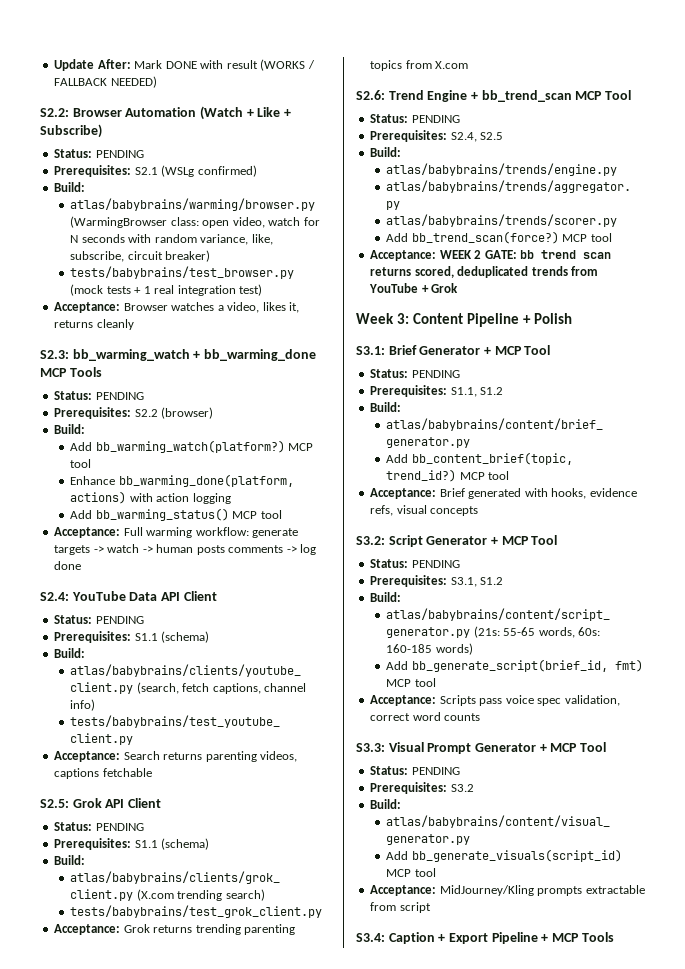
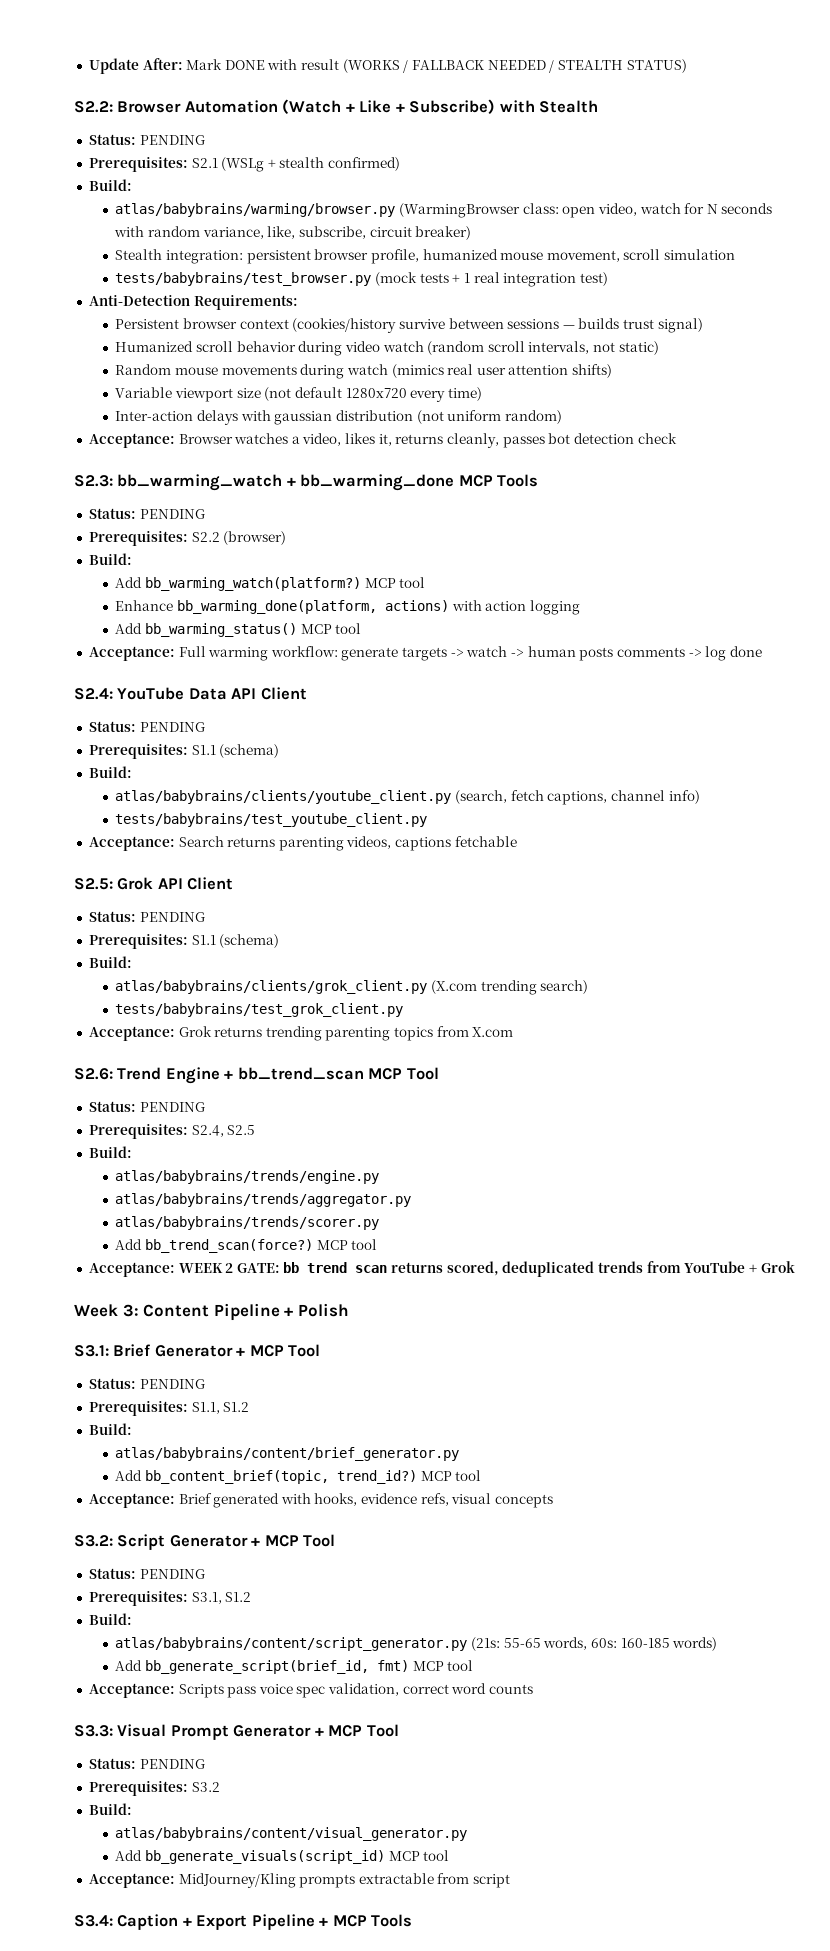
- Update After: Mark DONE with result (WORKS / FALLBACK NEEDED)
+ Update After: Mark DONE with result (WORKS / FALLBACK NEEDED / STEALTH STATUS)
- S2.2: Browser Automation (Watch + Like + Subscribe)
+ S2.2: Browser Automation (Watch + Like + Subscribe) with Stealth
- Prerequisites: S2.1 (WSLg confirmed)
+ Prerequisites: S2.1 (WSLg + stealth confirmed)
+ Stealth integration: persistent browser profile, humanized mouse movement, scroll simulation
+ Anti-Detection Requirements:
+ Persistent browser context (cookies/history survive between sessions — builds trust signal)
+ Humanized scroll behavior during video watch (random scroll intervals, not static)
+ Random mouse movements during watch (mimics real user attention shifts)
+ Variable viewport size (not default 1280x720 every time)
+ Inter-action delays with gaussian distribution (not uniform random)
- Acceptance: Browser watches a video, likes it, returns cleanly
+ Acceptance: Browser watches a video, likes it, returns cleanly, passes bot detection check

